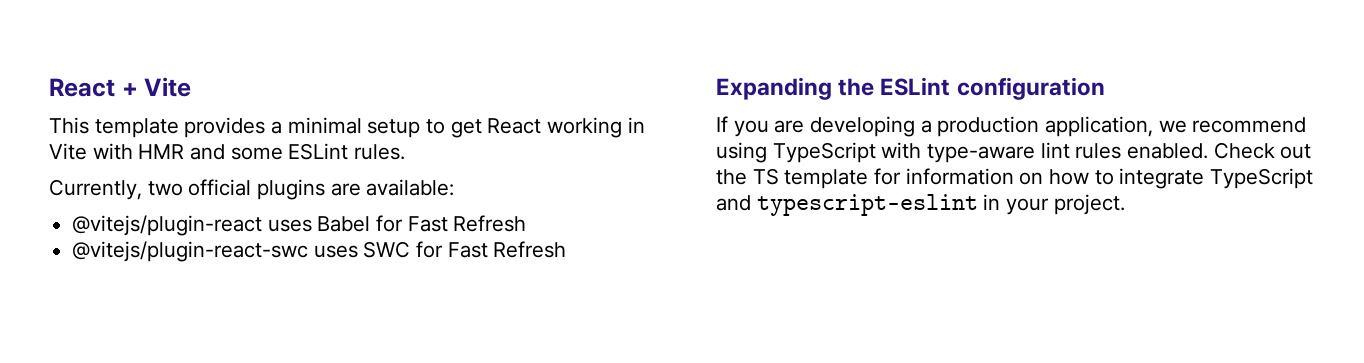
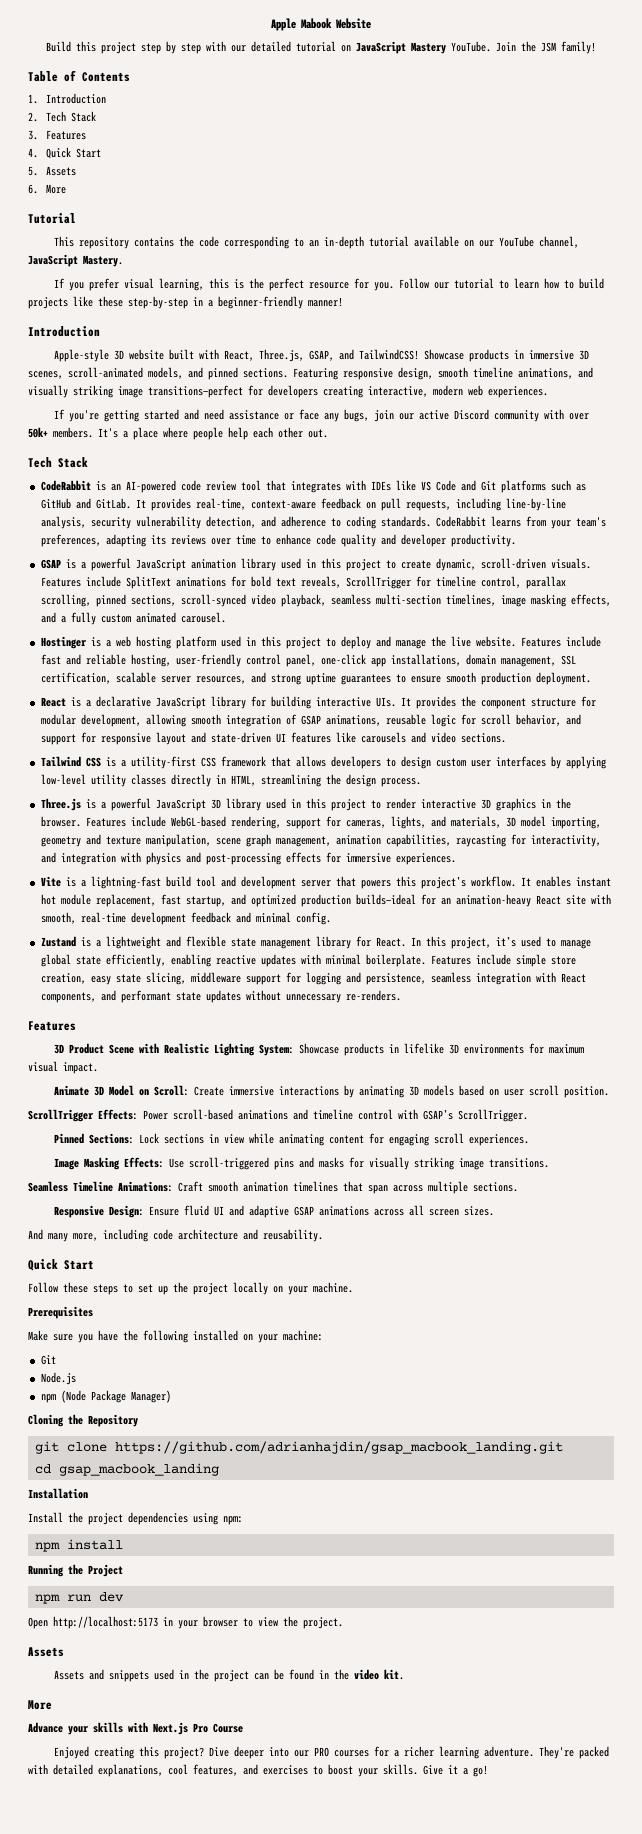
- React + Vite
- This template provides a minimal setup to get React working in Vite with HMR and some ESLint rules.
- Currently, two official plugins are available:
- @vitejs/plugin-react uses Babel for Fast Refresh
- @vitejs/plugin-react-swc uses SWC for Fast Refresh
- Expanding the ESLint configuration
- If you are developing a production application, we recommend using TypeScript with type-aware lint rules enabled. Check out the TS template for information on how to integrate TypeScript and typescript-eslint in your project.
+ Apple Mabook Website
+ Build this project step by step with our detailed tutorial on JavaScript Mastery YouTube. Join the JSM family!
+ Table of Contents
+ 1. Introduction
+ 2. Tech Stack
+ 3. Features
+ 4. Quick Start
+ 5. Assets
+ 6. More
+ Tutorial
+ This repository contains the code corresponding to an in-depth tutorial available on our YouTube channel, JavaScript Mastery.
+ If you prefer visual learning, this is the perfect resource for you. Follow our tutorial to learn how to build projects like these step-by-step in a beginner-friendly manner!
+ Introduction
+ Apple-style 3D website built with React, Three.js, GSAP, and TailwindCSS! Showcase products in immersive 3D scenes, scroll-animated models, and pinned sections. Featuring responsive design, smooth timeline animations, and visually striking image transitions—perfect for developers creating interactive, modern web experiences.
+ If you're getting started and need assistance or face any bugs, join our active Discord community with over 50k+ members. It's a place where people help each other out.
+ Tech Stack
+ CodeRabbit is an AI-powered code review tool that integrates with IDEs like VS Code and Git platforms such as GitHub and GitLab. It provides real-time, context-aware feedback on pull requests, including line-by-line analysis, security vulnerability detection, and adherence to coding standards. CodeRabbit learns from your team's preferences, adapting its reviews over time to enhance code quality and developer productivity.
+ GSAP is a powerful JavaScript animation library used in this project to create dynamic, scroll-driven visuals. Features include SplitText animations for bold text reveals, ScrollTrigger for timeline control, parallax scrolling, pinned sections, scroll-synced video playback, seamless multi-section timelines, image masking effects, and a fully custom animated carousel.
+ Hostinger is a web hosting platform used in this project to deploy and manage the live website. Features include fast and reliable hosting, user-friendly control panel, one-click app installations, domain management, SSL certification, scalable server resources, and strong uptime guarantees to ensure smooth production deployment.
+ React is a declarative JavaScript library for building interactive UIs. It provides the component structure for modular development, allowing smooth integration of GSAP animations, reusable logic for scroll behavior, and support for responsive layout and state-driven UI features like carousels and video sections.
+ Tailwind CSS is a utility-first CSS framework that allows developers to design custom user interfaces by applying low-level utility classes directly in HTML, streamlining the design process.
+ Three.js is a powerful JavaScript 3D library used in this project to render interactive 3D graphics in the browser. Features include WebGL-based rendering, support for cameras, lights, and materials, 3D model importing, geometry and texture manipulation, scene graph management, animation capabilities, raycasting for interactivity, and integration with physics and post-processing effects for immersive experiences.
+ Vite is a lightning-fast build tool and development server that powers this project’s workflow. It enables instant hot module replacement, fast startup, and optimized production builds—ideal for an animation-heavy React site with smooth, real-time development feedback and minimal config.
+ Zustand is a lightweight and flexible state management library for React. In this project, it’s used to manage global state efficiently, enabling reactive updates with minimal boilerplate. Features include simple store creation, easy state slicing, middleware support for logging and persistence, seamless integration with React components, and performant state updates without unnecessary re-renders.
+ Features
+ 3D Product Scene with Realistic Lighting System: Showcase products in lifelike 3D environments for maximum visual impact.
+ Animate 3D Model on Scroll: Create immersive interactions by animating 3D models based on user scroll position.
+ ScrollTrigger Effects: Power scroll-based animations and timeline control with GSAP’s ScrollTrigger.
+ Pinned Sections: Lock sections in view while animating content for engaging scroll experiences.
+ Image Masking Effects: Use scroll-triggered pins and masks for visually striking image transitions.
+ Seamless Timeline Animations: Craft smooth animation timelines that span across multiple sections.
+ Responsive Design: Ensure fluid UI and adaptive GSAP animations across all screen sizes.
+ And many more, including code architecture and reusability.
+ Quick Start
+ Follow these steps to set up the project locally on your machine.
+ Prerequisites
+ Make sure you have the following installed on your machine:
+ Git
+ Node.js
+ npm (Node Package Manager)
+ Cloning the Repository
+ git clone https://github.com/adrianhajdin/gsap_macbook_landing.git
+ cd gsap_macbook_landing
+ Installation
+ Install the project dependencies using npm:
+ npm install
+ Running the Project
+ npm run dev
+ Open http://localhost:5173 in your browser to view the project.
+ Assets
+ Assets and snippets used in the project can be found in the video kit.
+ More
+ Advance your skills with Next.js Pro Course
+ Enjoyed creating this project? Dive deeper into our PRO courses for a richer learning adventure. They're packed with detailed explanations, cool features, and exercises to boost your skills. Give it a go!

